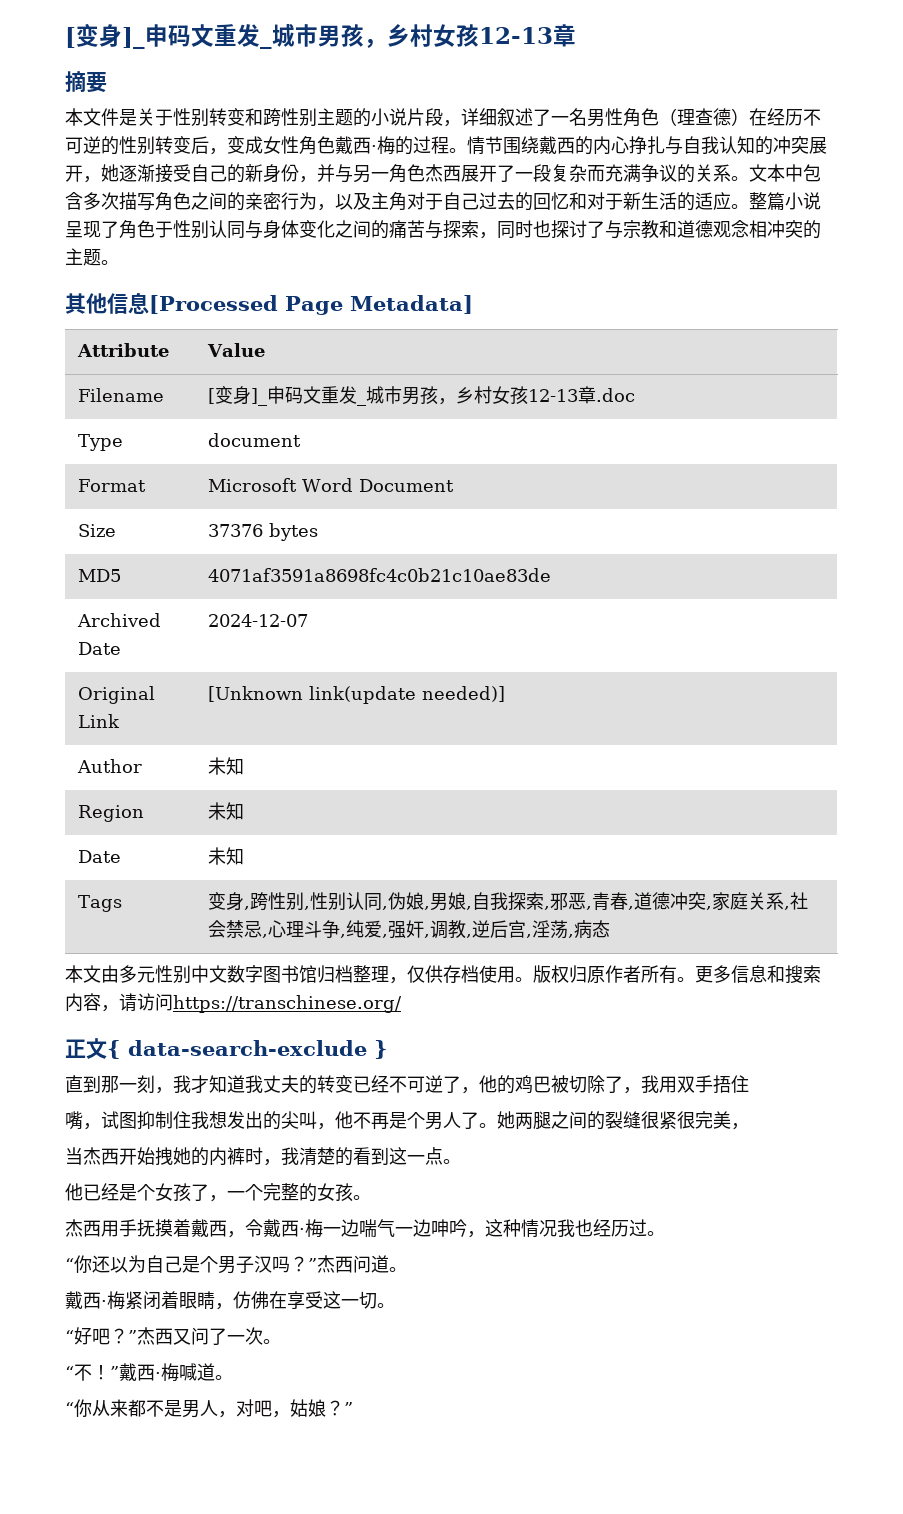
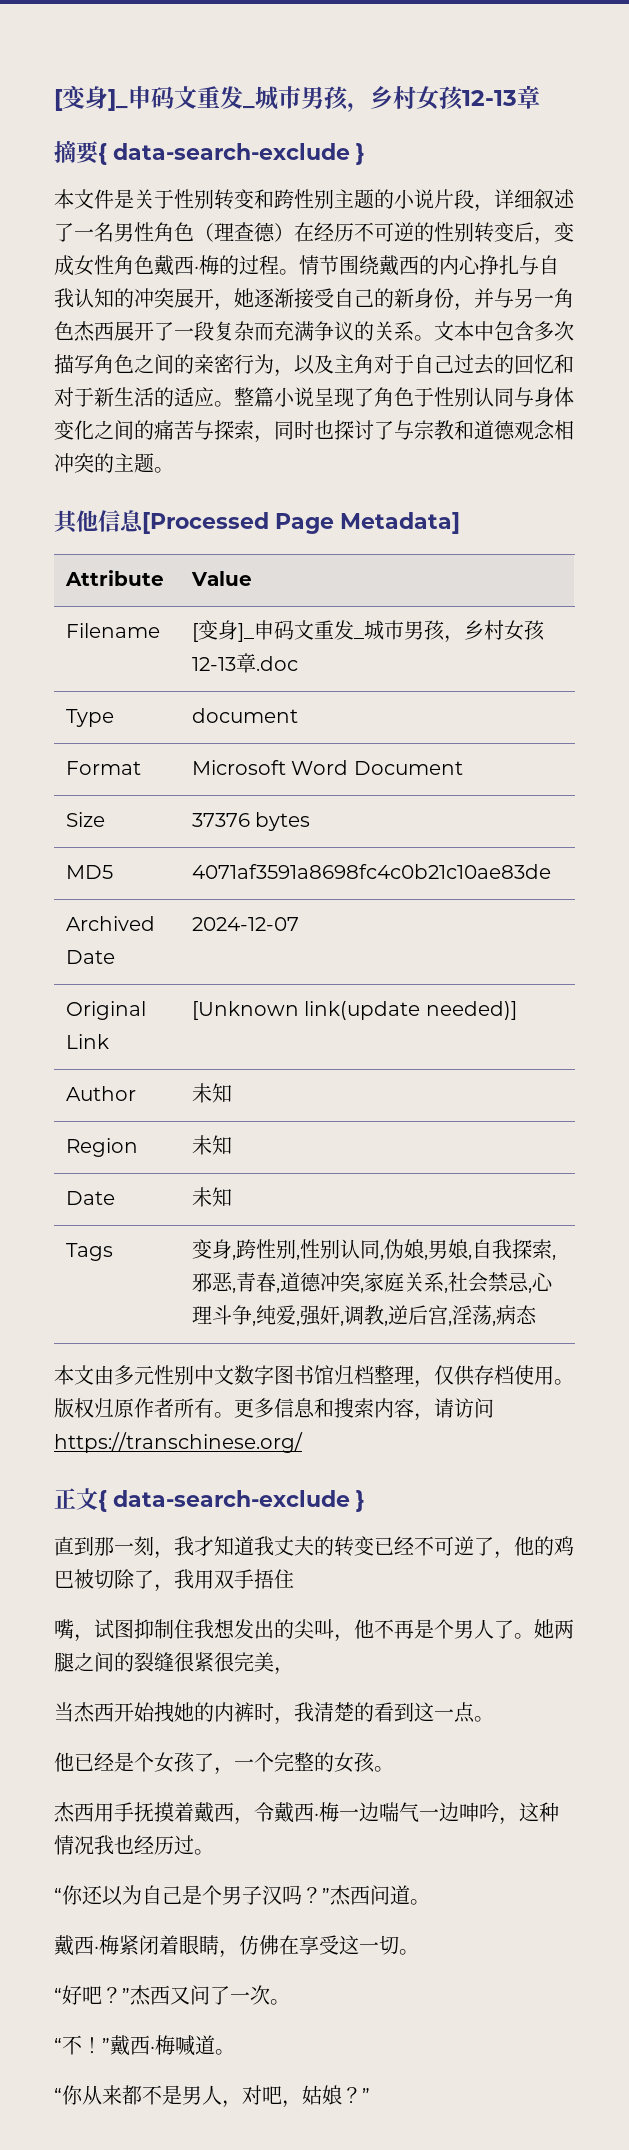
- 摘要
+ 摘要{ data-search-exclude }

